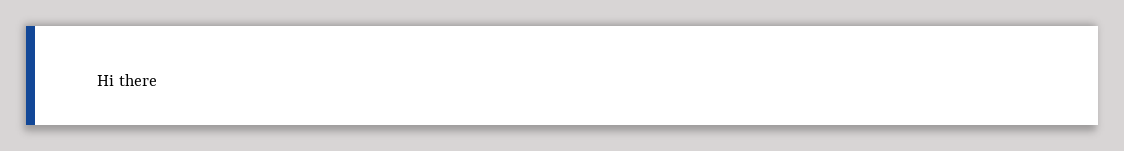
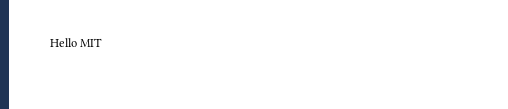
- Hi there
+ Hello MIT

